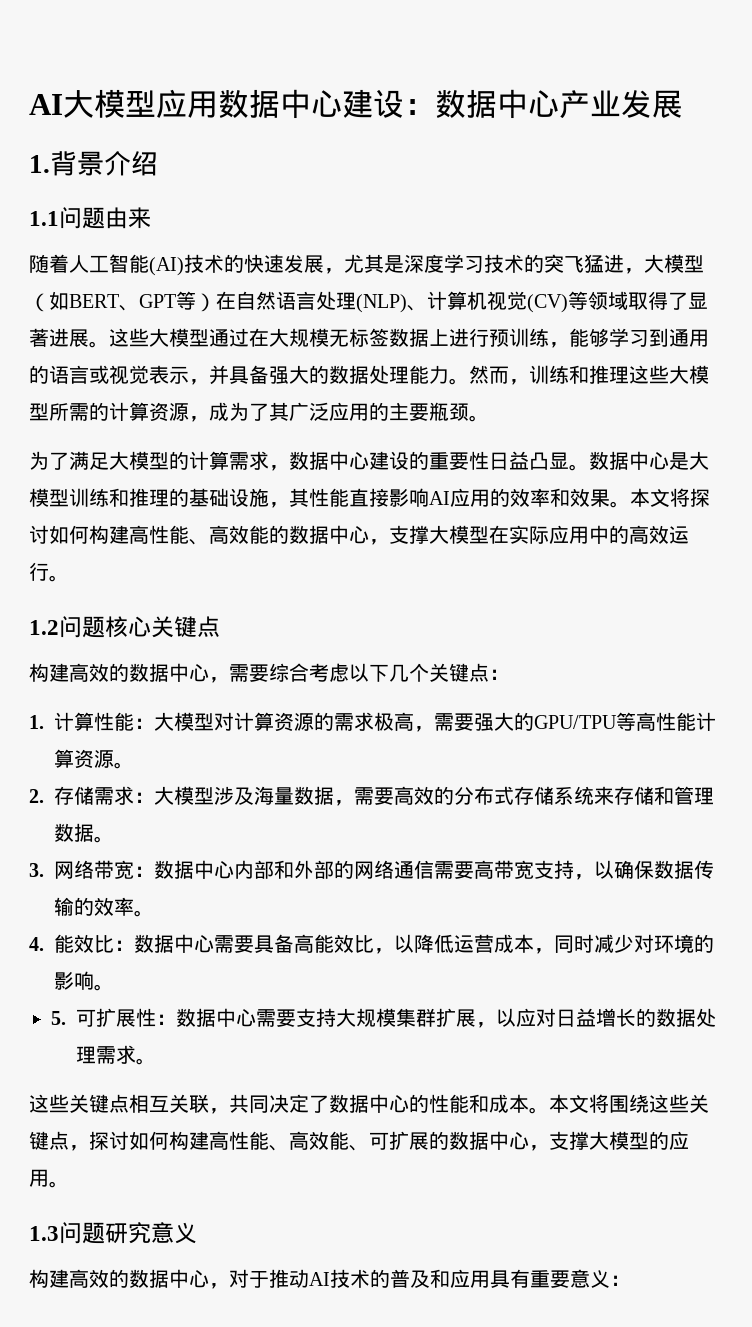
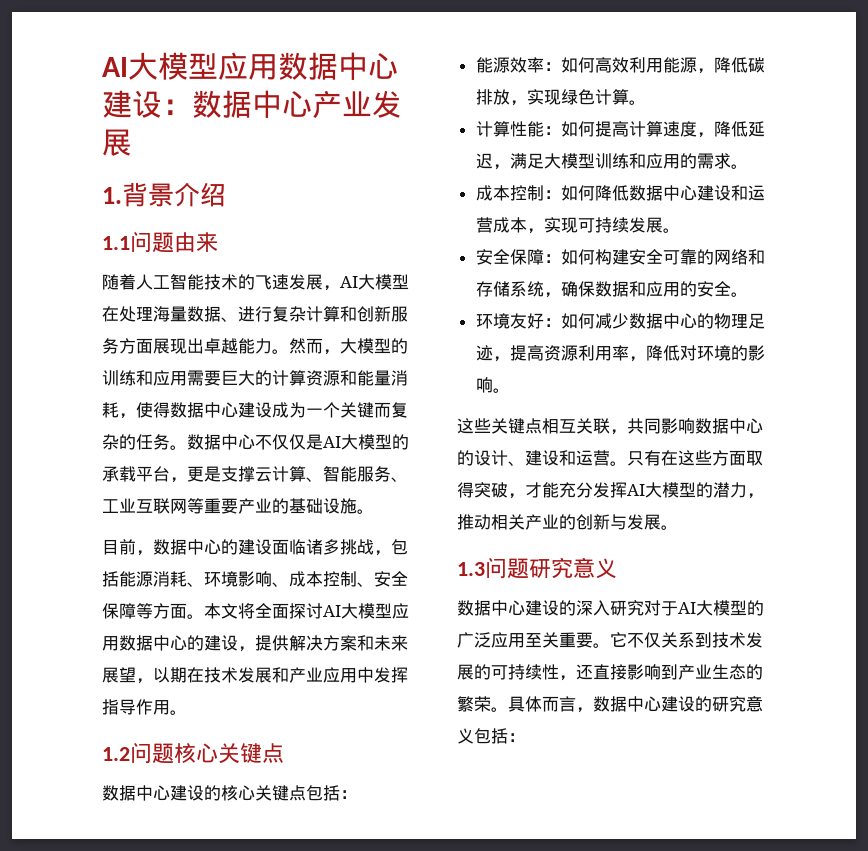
- 随着人工智能(AI)技术的快速发展，尤其是深度学习技术的突飞猛进，大模型（如BERT、GPT等）在自然语言处理(NLP)、计算机视觉(CV)等领域取得了显著进展。这些大模型通过在大规模无标签数据上进行预训练，能够学习到通用的语言或视觉表示，并具备强大的数据处理能力。然而，训练和推理这些大模型所需的计算资源，成为了其广泛应用的主要瓶颈。
- 为了满足大模型的计算需求，数据中心建设的重要性日益凸显。数据中心是大模型训练和推理的基础设施，其性能直接影响AI应用的效率和效果。本文将探讨如何构建高性能、高效能的数据中心，支撑大模型在实际应用中的高效运行。
+ 随着人工智能技术的飞速发展，AI大模型在处理海量数据、进行复杂计算和创新服务方面展现出卓越能力。然而，大模型的训练和应用需要巨大的计算资源和能量消耗，使得数据中心建设成为一个关键而复杂的任务。数据中心不仅仅是AI大模型的承载平台，更是支撑云计算、智能服务、工业互联网等重要产业的基础设施。
+ 目前，数据中心的建设面临诸多挑战，包括能源消耗、环境影响、成本控制、安全保障等方面。本文将全面探讨AI大模型应用数据中心的建设，提供解决方案和未来展望，以期在技术发展和产业应用中发挥指导作用。
- 构建高效的数据中心，需要综合考虑以下几个关键点：
- 1.计算性能：大模型对计算资源的需求极高，需要强大的GPU/TPU等高性能计算资源。
- 2.存储需求：大模型涉及海量数据，需要高效的分布式存储系统来存储和管理数据。
- 3.网络带宽：数据中心内部和外部的网络通信需要高带宽支持，以确保数据传输的效率。
- 4.能效比：数据中心需要具备高能效比，以降低运营成本，同时减少对环境的影响。
- 5.可扩展性：数据中心需要支持大规模集群扩展，以应对日益增长的数据处理需求。
+ 数据中心建设的核心关键点包括：
+ 能源效率：如何高效利用能源，降低碳排放，实现绿色计算。
+ 计算性能：如何提高计算速度，降低延迟，满足大模型训练和应用的需求。
+ 成本控制：如何降低数据中心建设和运营成本，实现可持续发展。
+ 安全保障：如何构建安全可靠的网络和存储系统，确保数据和应用的安全。
+ 环境友好：如何减少数据中心的物理足迹，提高资源利用率，降低对环境的影响。
- 这些关键点相互关联，共同决定了数据中心的性能和成本。本文将围绕这些关键点，探讨如何构建高性能、高效能、可扩展的数据中心，支撑大模型的应用。
+ 这些关键点相互关联，共同影响数据中心的设计、建设和运营。只有在这些方面取得突破，才能充分发挥AI大模型的潜力，推动相关产业的创新与发展。
- 构建高效的数据中心，对于推动AI技术的普及和应用具有重要意义：
+ 数据中心建设的深入研究对于AI大模型的广泛应用至关重要。它不仅关系到技术发展的可持续性，还直接影响到产业生态的繁荣。具体而言，数据中心建设的研究意义包括：

